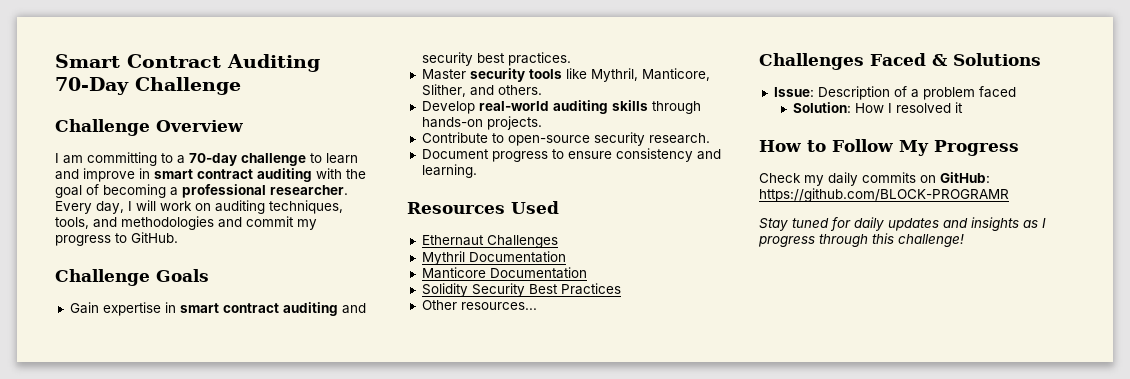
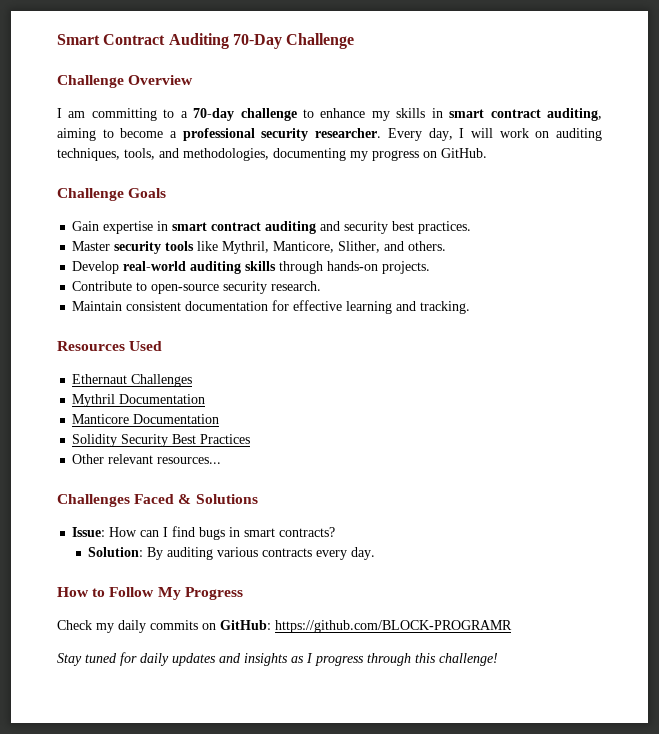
- I am committing to a 70-day challenge to learn and improve in smart contract auditing with the goal of becoming a professional researcher.
+ I am committing to a 70-day challenge to enhance my skills in smart contract auditing, aiming to become a professional security researcher.
- Every day, I will work on auditing techniques, tools, and methodologies and commit my progress to GitHub.
+ Every day, I will work on auditing techniques, tools, and methodologies, documenting my progress on GitHub.
- Document progress to ensure consistency and learning.
+ Maintain consistent documentation for effective learning and tracking.
- Other resources...
+ Other relevant resources...
- Issue: Description of a problem faced
- Solution: How I resolved it
+ Issue: How can I find bugs in smart contracts?
+ Solution: By auditing various contracts every day.

